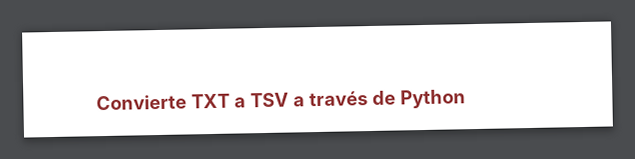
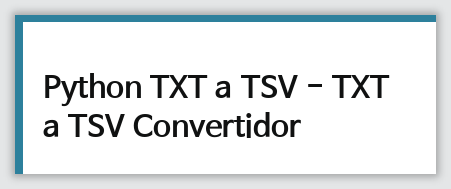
- Convierte TXT a TSV a través de Python
+ Python TXT a TSV - TXT a TSV Convertidor

